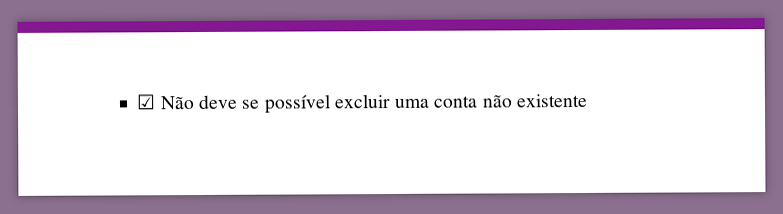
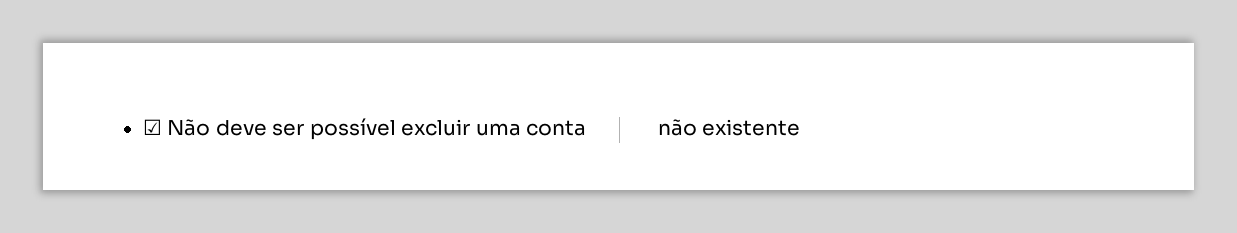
- ☑ Não deve se possível excluir uma conta não existente
+ ☑ Não deve ser possível excluir uma conta não existente

